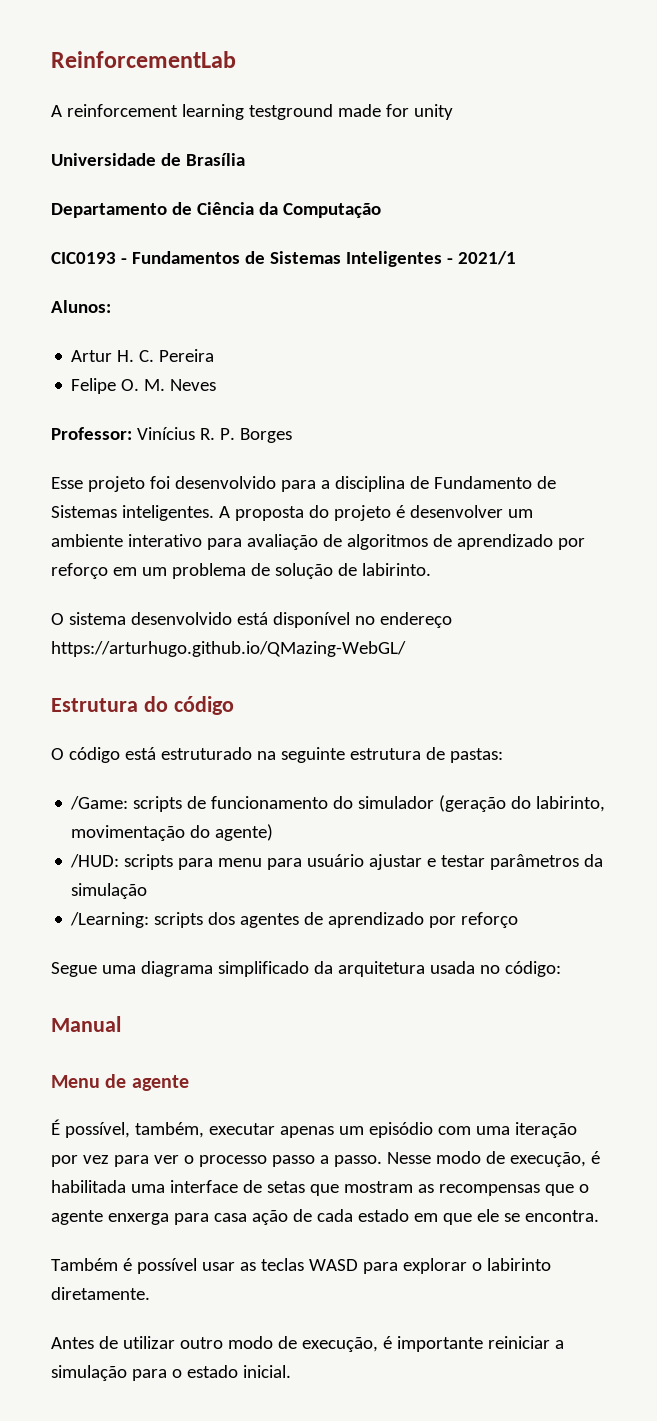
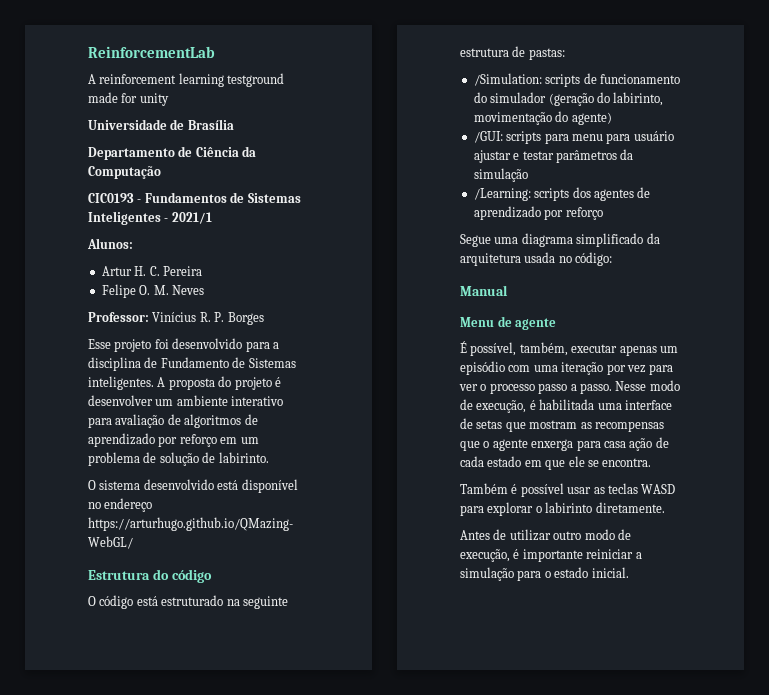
- /Game: scripts de funcionamento do simulador (geração do labirinto, movimentação do agente)
+ /Simulation: scripts de funcionamento do simulador (geração do labirinto, movimentação do agente)
- /HUD: scripts para menu para usuário ajustar e testar parâmetros da simulação
+ /GUI: scripts para menu para usuário ajustar e testar parâmetros da simulação

